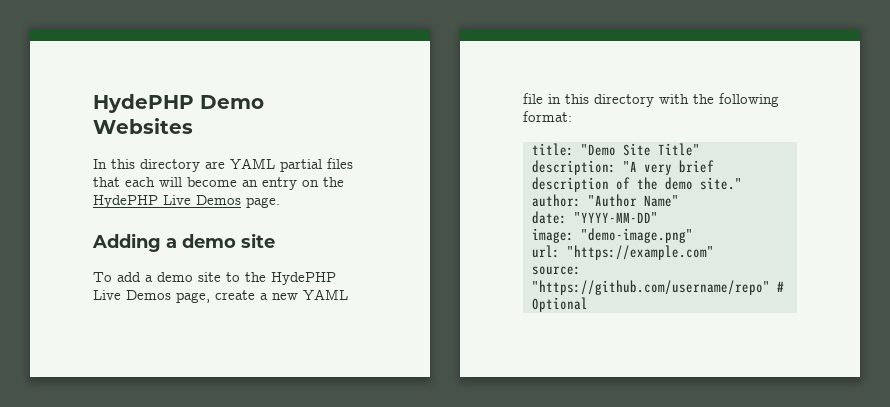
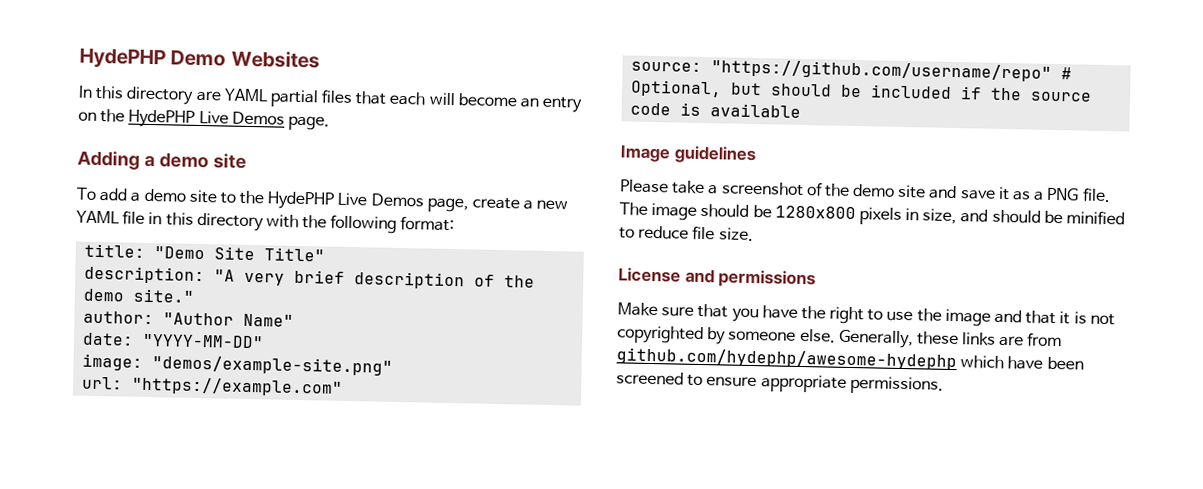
- image: "demo-image.png"
+ image: "demos/example-site.png"
- source: "https://github.com/username/repo" # Optional
+ source: "https://github.com/username/repo" # Optional, but should be included if the source code is available
+ Image guidelines
+ Please take a screenshot of the demo site and save it as a PNG file. The image should be 1280x800 pixels in size, and should be minified to reduce file size.
+ License and permissions
+ Make sure that you have the right to use the image and that it is not copyrighted by someone else. Generally, these links are from github.com/hydephp/awesome-hydephp which have been screened to ensure appropriate permissions.

